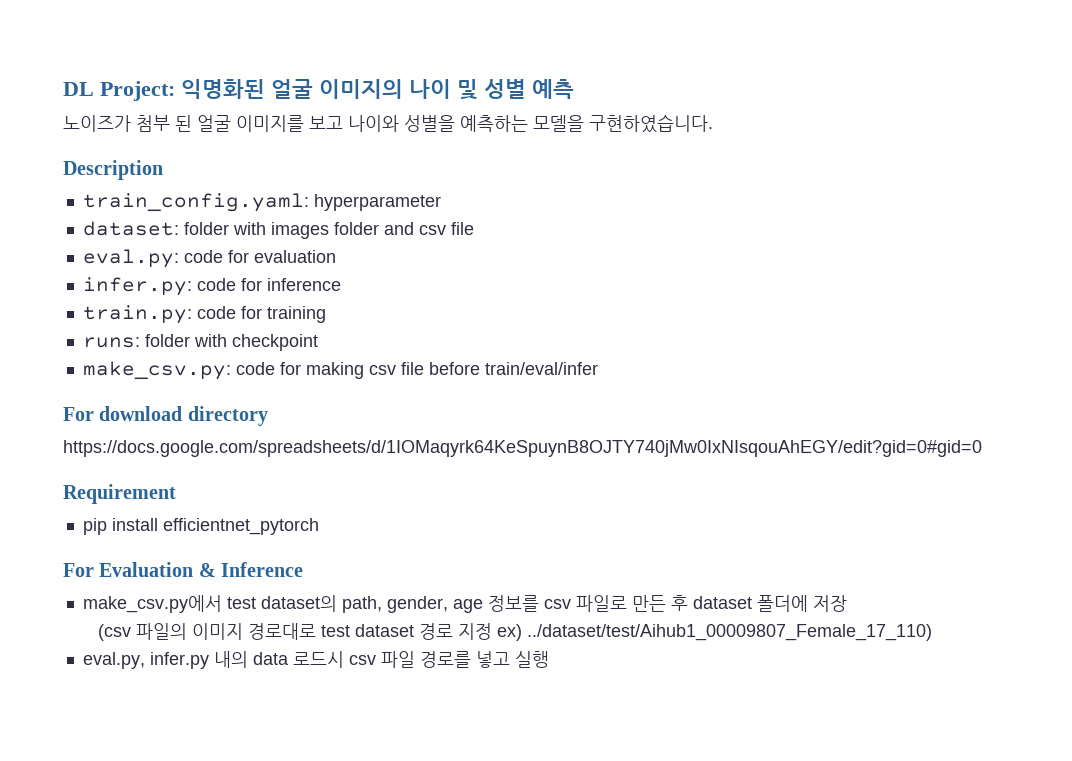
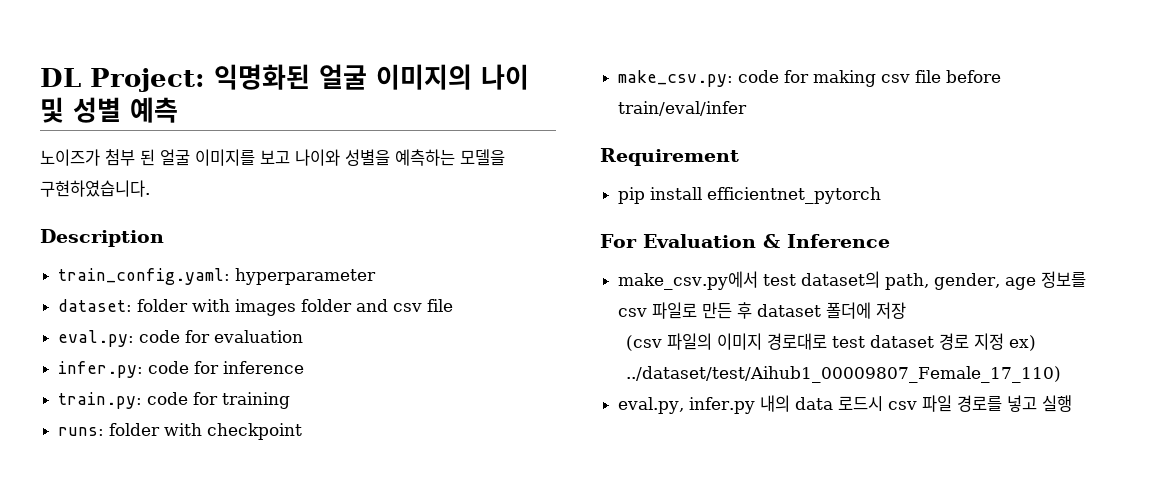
- For download directory
- https://docs.google.com/spreadsheets/d/1IOMaqyrk64KeSpuynB8OJTY740jMw0IxNIsqouAhEGY/edit?gid=0#gid=0

